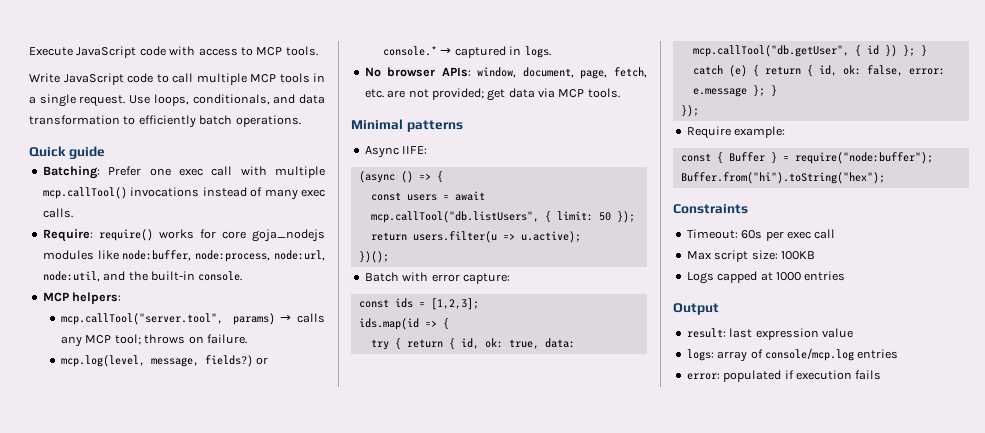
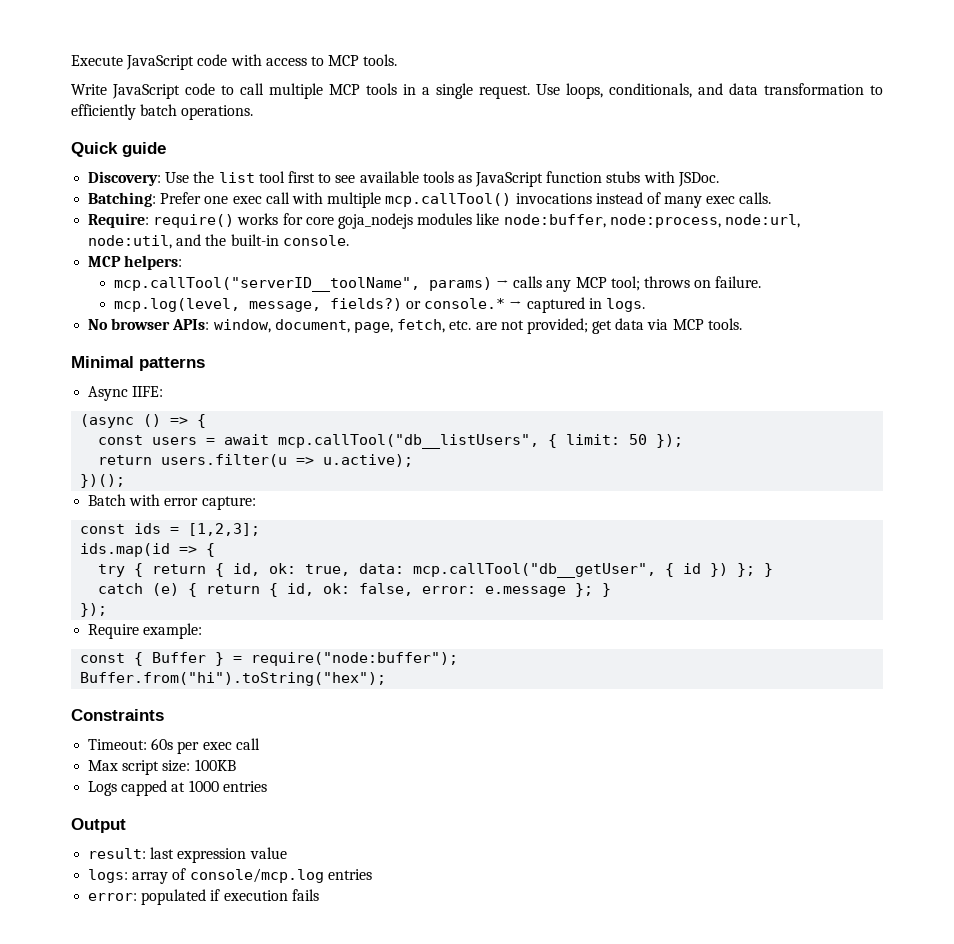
+ Discovery: Use the list tool first to see available tools as JavaScript function stubs with JSDoc.
- mcp.callTool("server.tool", params) → calls any MCP tool; throws on failure.
+ mcp.callTool("serverID__toolName", params) → calls any MCP tool; throws on failure.
- const users = await mcp.callTool("db.listUsers", { limit: 50 });
+ const users = await mcp.callTool("db__listUsers", { limit: 50 });
- try { return { id, ok: true, data: mcp.callTool("db.getUser", { id }) }; }
+ try { return { id, ok: true, data: mcp.callTool("db__getUser", { id }) }; }

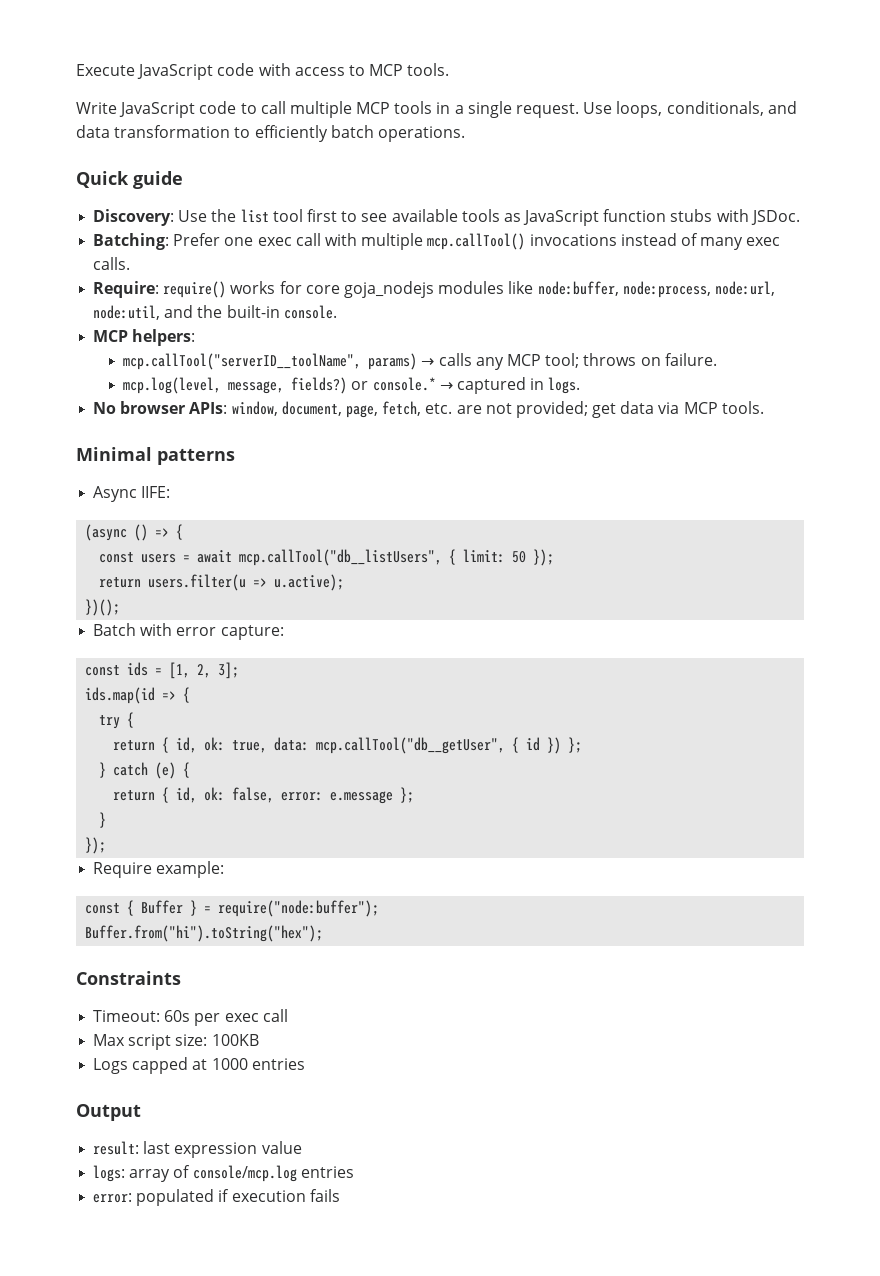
- const ids = [1,2,3];
+ const ids = [1, 2, 3];
- try { return { id, ok: true, data: mcp.callTool("db__getUser", { id }) }; }
- catch (e) { return { id, ok: false, error: e.message }; }
+ try {
+ return { id, ok: true, data: mcp.callTool("db__getUser", { id }) };
+ } catch (e) {
+ return { id, ok: false, error: e.message };
+ }

